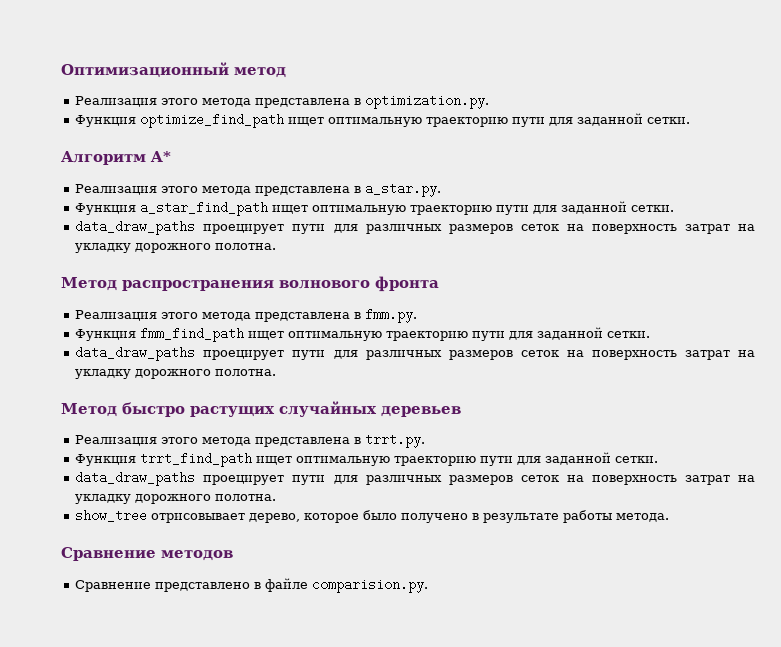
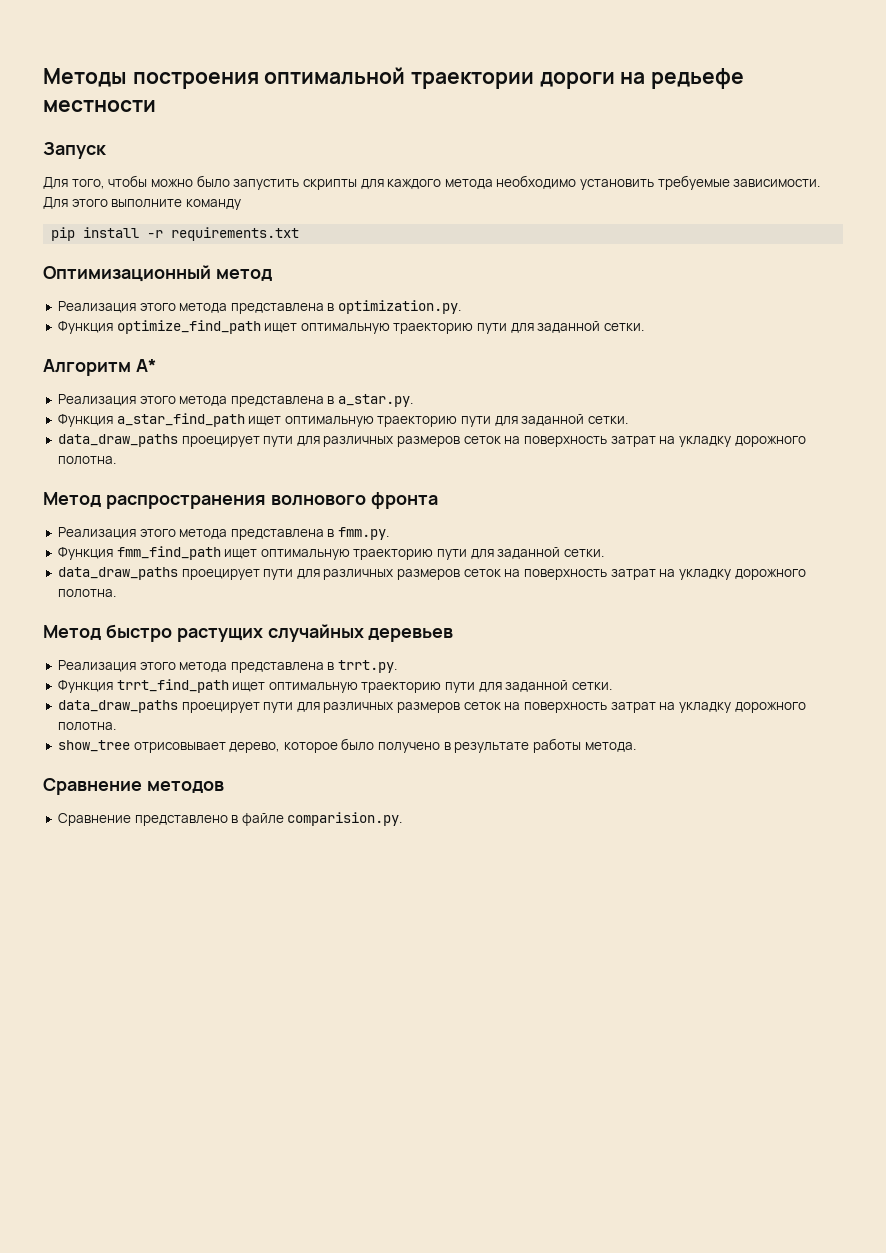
+ Методы построения оптимальной траектории дороги на редьефе местности
+ Запуск
+ Для того, чтобы можно было запустить скрипты для каждого метода необходимо установить требуемые зависимости. Для этого выполните команду
+ pip install -r requirements.txt

